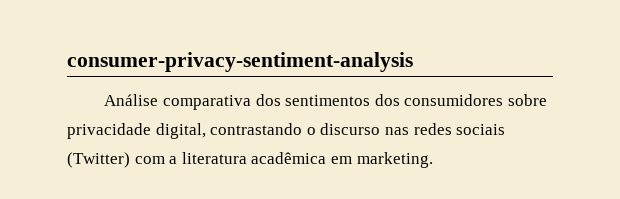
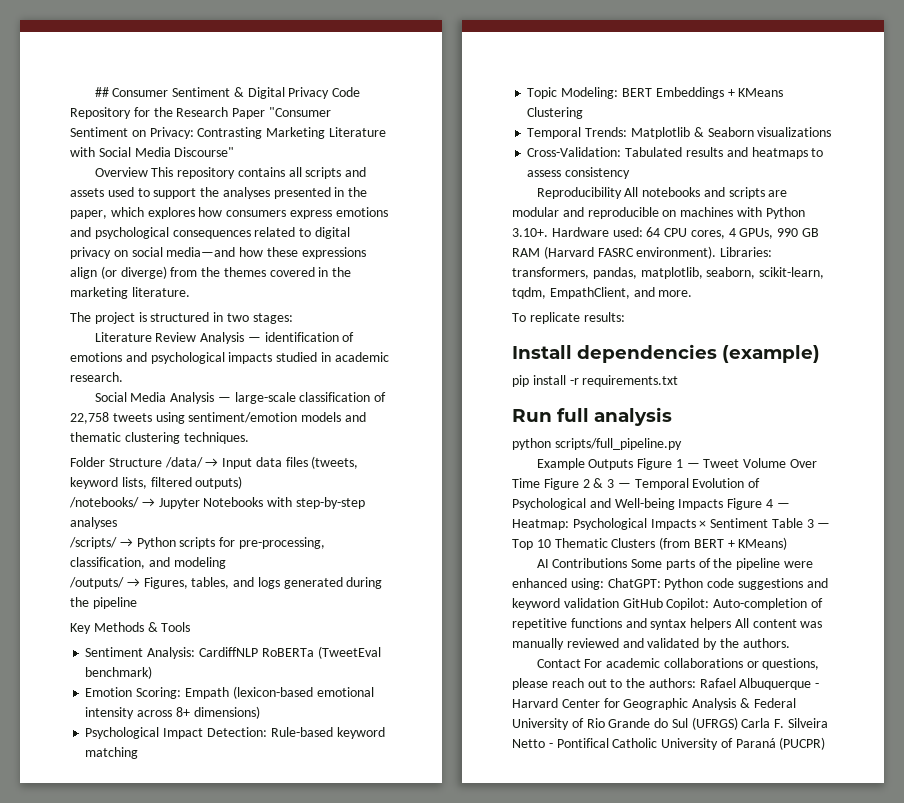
- consumer-privacy-sentiment-analysis
- Análise comparativa dos sentimentos dos consumidores sobre privacidade digital, contrastando o discurso nas redes sociais (Twitter) com a literatura acadêmica em marketing.
+ ## Consumer Sentiment & Digital Privacy Code Repository for the Research Paper "Consumer Sentiment on Privacy: Contrasting Marketing Literature with Social Media Discourse"
+ Overview This repository contains all scripts and assets used to support the analyses presented in the paper, which explores how consumers express emotions and psychological consequences related to digital privacy on social media—and how these expressions align (or diverge) from the themes covered in the marketing literature.
+ The project is structured in two stages:
+ Literature Review Analysis — identification of emotions and psychological impacts studied in academic research.
+ Social Media Analysis — large-scale classification of 22,758 tweets using sentiment/emotion models and thematic clustering techniques.
+ Folder Structure /data/ → Input data files (tweets, keyword lists, filtered outputs)
+ /notebooks/ → Jupyter Notebooks with step-by-step analyses
+ /scripts/ → Python scripts for pre-processing, classification, and modeling
+ /outputs/ → Figures, tables, and logs generated during the pipeline
+ Key Methods & Tools
+ Sentiment Analysis: CardiffNLP RoBERTa (TweetEval benchmark)
+ Emotion Scoring: Empath (lexicon-based emotional intensity across 8+ dimensions)
+ Psychological Impact Detection: Rule-based keyword matching
+ Topic Modeling: BERT Embeddings + KMeans Clustering
+ Temporal Trends: Matplotlib & Seaborn visualizations
+ Cross-Validation: Tabulated results and heatmaps to assess consistency
+ Reproducibility All notebooks and scripts are modular and reproducible on machines with Python 3.10+. Hardware used: 64 CPU cores, 4 GPUs, 990 GB RAM (Harvard FASRC environment). Libraries: transformers, pandas, matplotlib, seaborn, scikit-learn, tqdm, EmpathClient, and more.
+ To replicate results:
+ Install dependencies (example)
+ pip install -r requirements.txt
+ Run full analysis
+ python scripts/full_pipeline.py
+ Example Outputs Figure 1 — Tweet Volume Over Time Figure 2 & 3 — Temporal Evolution of Psychological and Well-being Impacts Figure 4 — Heatmap: Psychological Impacts × Sentiment Table 3 — Top 10 Thematic Clusters (from BERT + KMeans)
+ AI Contributions Some parts of the pipeline were enhanced using: ChatGPT: Python code suggestions and keyword validation GitHub Copilot: Auto-completion of repetitive functions and syntax helpers All content was manually reviewed and validated by the authors.
+ Contact For academic collaborations or questions, please reach out to the authors: Rafael Albuquerque - Harvard Center for Geographic Analysis & Federal University of Rio Grande do Sul (UFRGS) Carla F. Silveira Netto - Pontifical Catholic University of Paraná (PUCPR)

